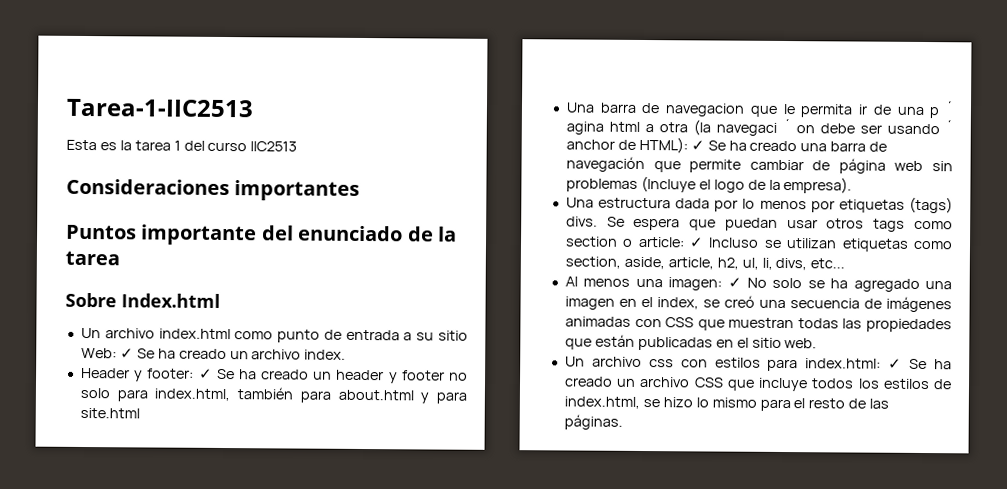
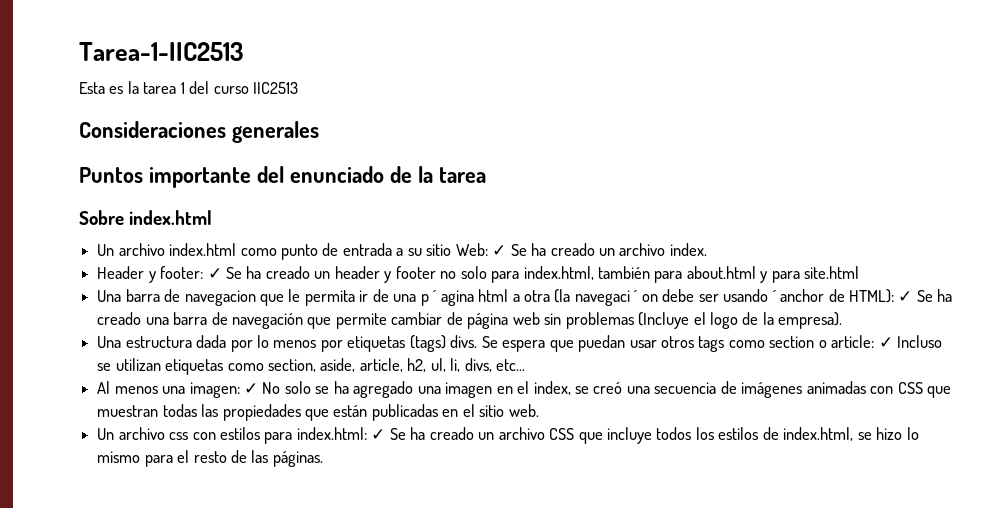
- Consideraciones importantes
+ Consideraciones generales
- Sobre Index.html
+ Sobre index.html

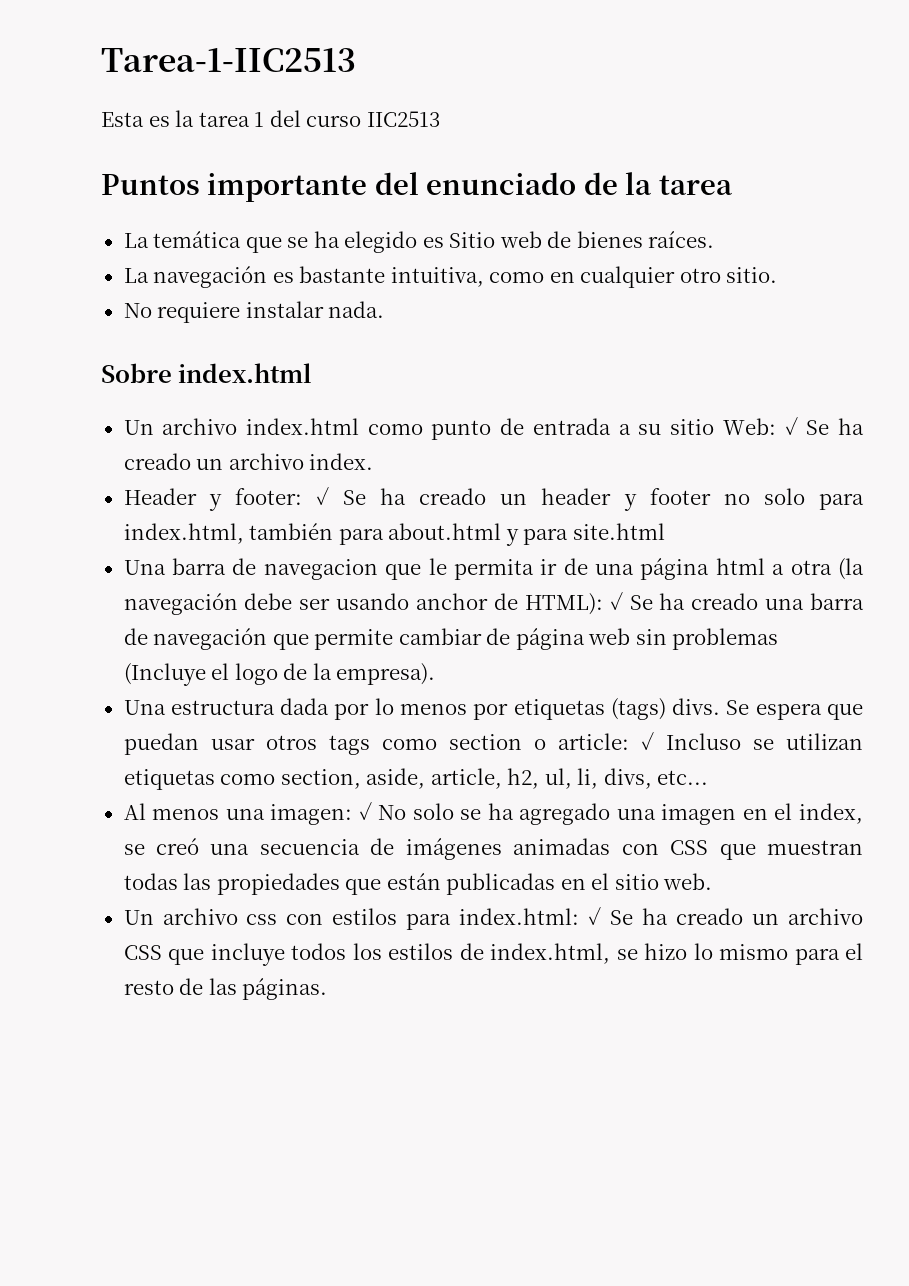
- Consideraciones generales
+ La temática que se ha elegido es Sitio web de bienes raíces.
+ La navegación es bastante intuitiva, como en cualquier otro sitio.
+ No requiere instalar nada.
- Una barra de navegacion que le permita ir de una p ´ agina html a otra (la navegaci ´ on debe ser usando ´ anchor de HTML): ✓ Se ha creado una barra de navegación que permite cambiar de página web sin problemas (Incluye el logo de la empresa).
+ Una barra de navegacion que le permita ir de una página html a otra (la navegación debe ser usando anchor de HTML): ✓ Se ha creado una barra de navegación que permite cambiar de página web sin problemas (Incluye el logo de la empresa).

